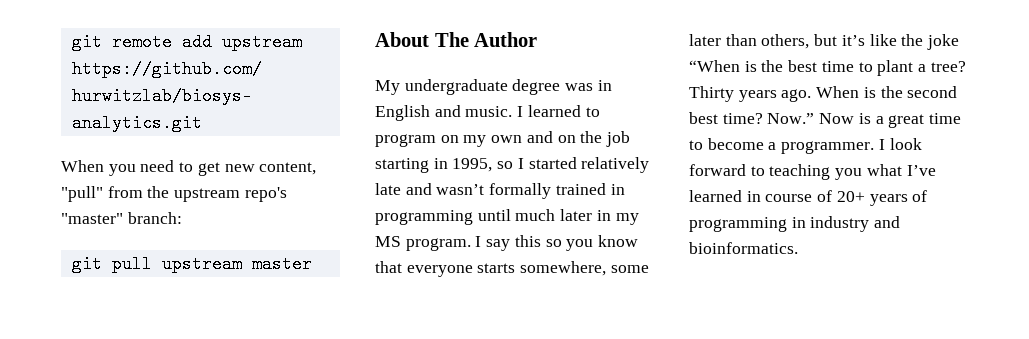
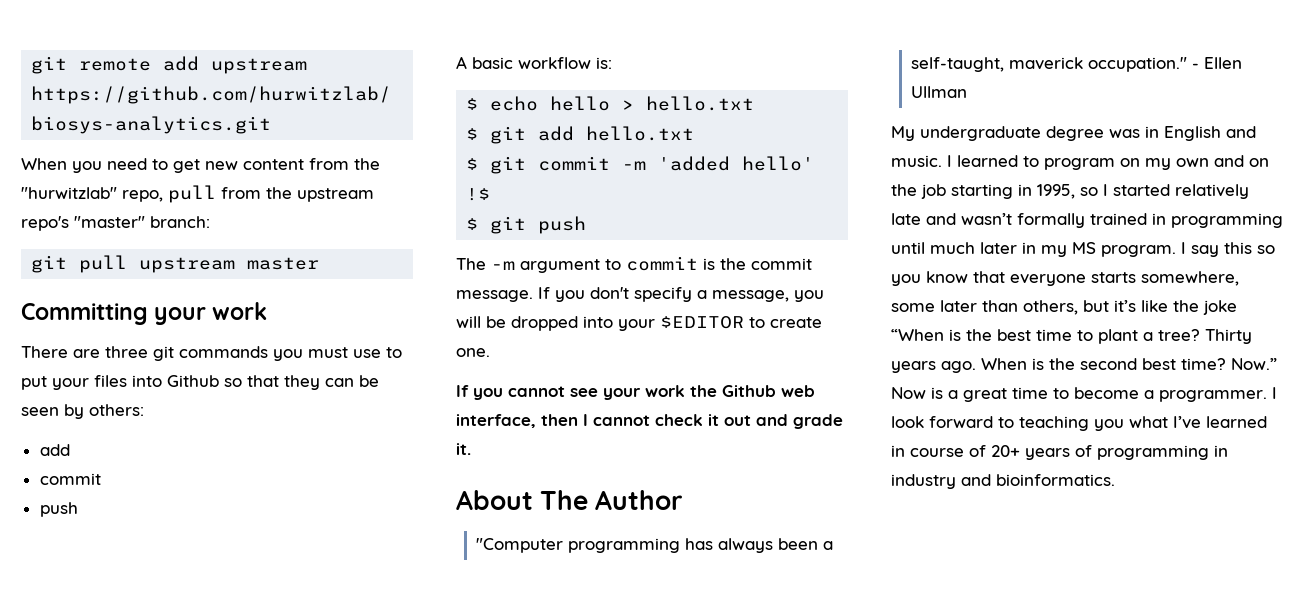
- When you need to get new content, "pull" from the upstream repo's "master" branch:
+ When you need to get new content from the "hurwitzlab" repo, pull from the upstream repo's "master" branch:
+ Committing your work
+ There are three git commands you must use to put your files into Github so that they can be seen by others:
+ add
+ commit
+ push
+ A basic workflow is:
+ $ echo hello > hello.txt
+ $ git add hello.txt
+ $ git commit -m 'added hello' !$
+ $ git push
+ The -m argument to commit is the commit message. If you don't specify a message, you will be dropped into your $EDITOR to create one.
+ If you cannot see your work the Github web interface, then I cannot check it out and grade it.
  About The Author
+ "Computer programming has always been a self-taught, maverick occupation." - Ellen Ullman

